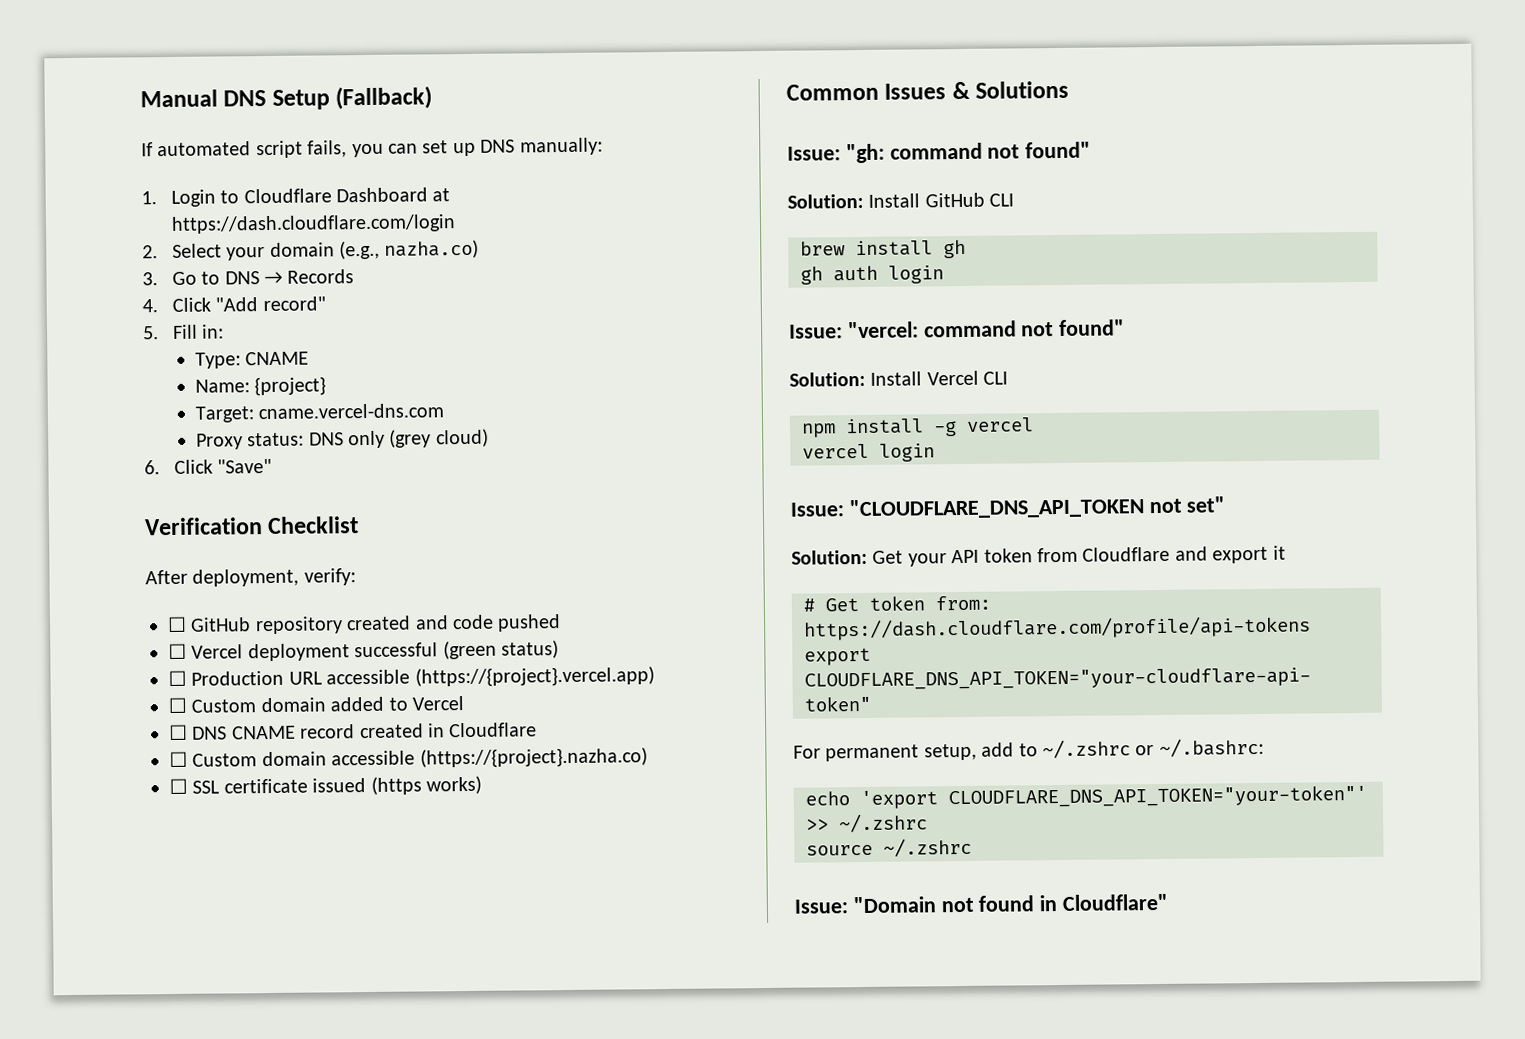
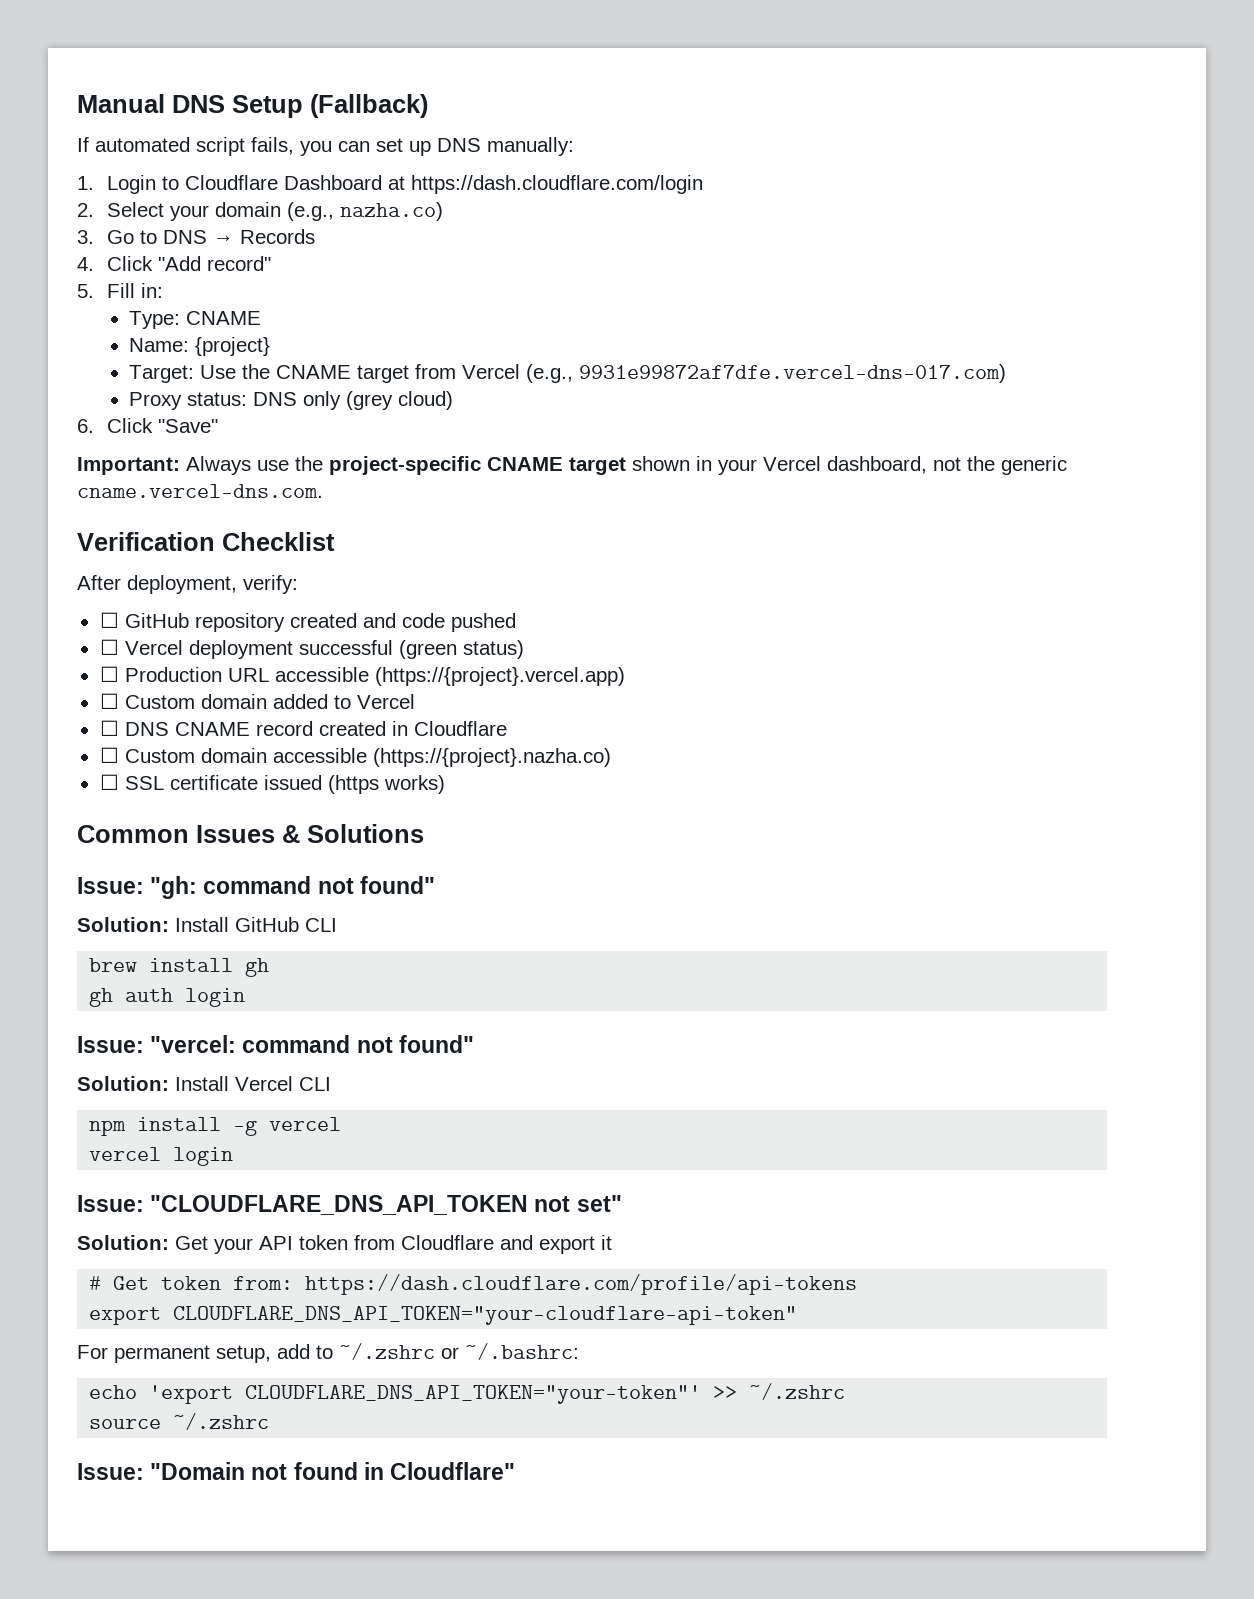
- Target: cname.vercel-dns.com
+ Target: Use the CNAME target from Vercel (e.g., 9931e99872af7dfe.vercel-dns-017.com)
+ Important: Always use the project-specific CNAME target shown in your Vercel dashboard, not the generic cname.vercel-dns.com.

